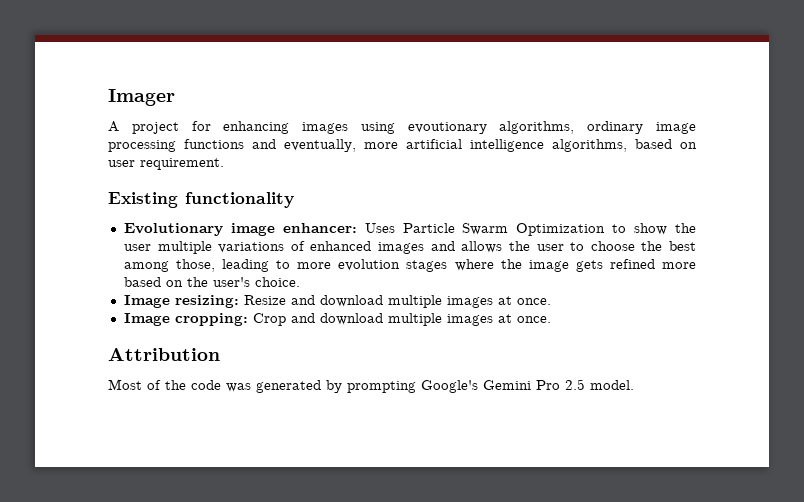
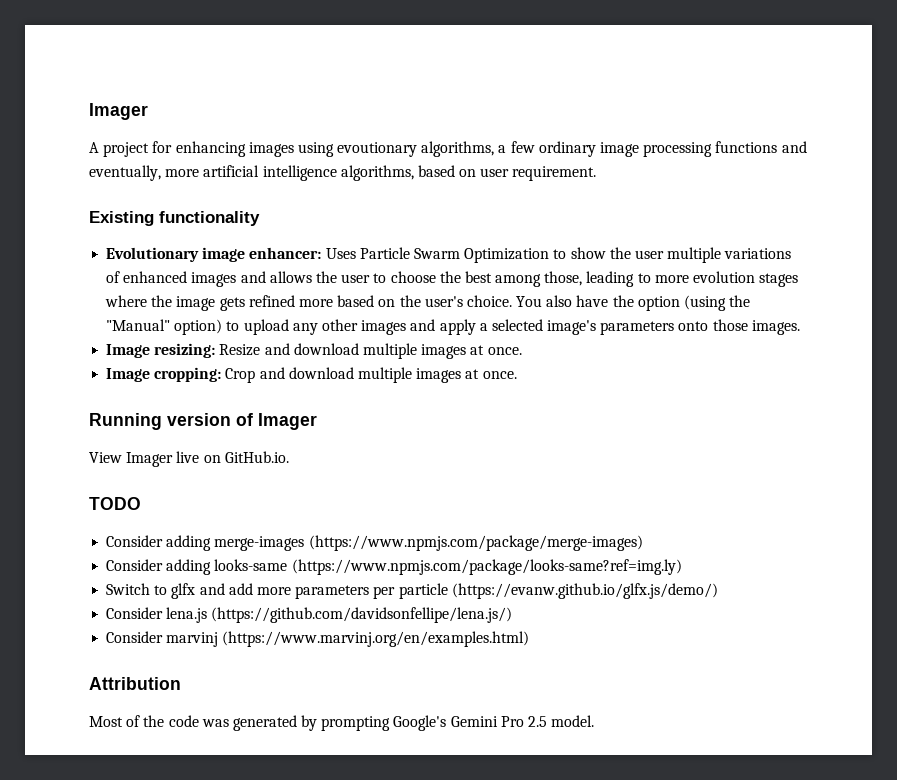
- A project for enhancing images using evoutionary algorithms, ordinary image processing functions and eventually, more artificial intelligence algorithms, based on user requirement.
+ A project for enhancing images using evoutionary algorithms, a few ordinary image processing functions and eventually, more artificial intelligence algorithms, based on user requirement.
+ You also have the option (using the "Manual" option) to upload any other images and apply a selected image's parameters onto those images.
+ Running version of Imager
+ View Imager live on GitHub.io.
+ TODO
+ Consider adding merge-images (https://www.npmjs.com/package/merge-images)
+ Consider adding looks-same (https://www.npmjs.com/package/looks-same?ref=img.ly)
+ Switch to glfx and add more parameters per particle (https://evanw.github.io/glfx.js/demo/)
+ Consider lena.js (https://github.com/davidsonfellipe/lena.js/)
+ Consider marvinj (https://www.marvinj.org/en/examples.html)

